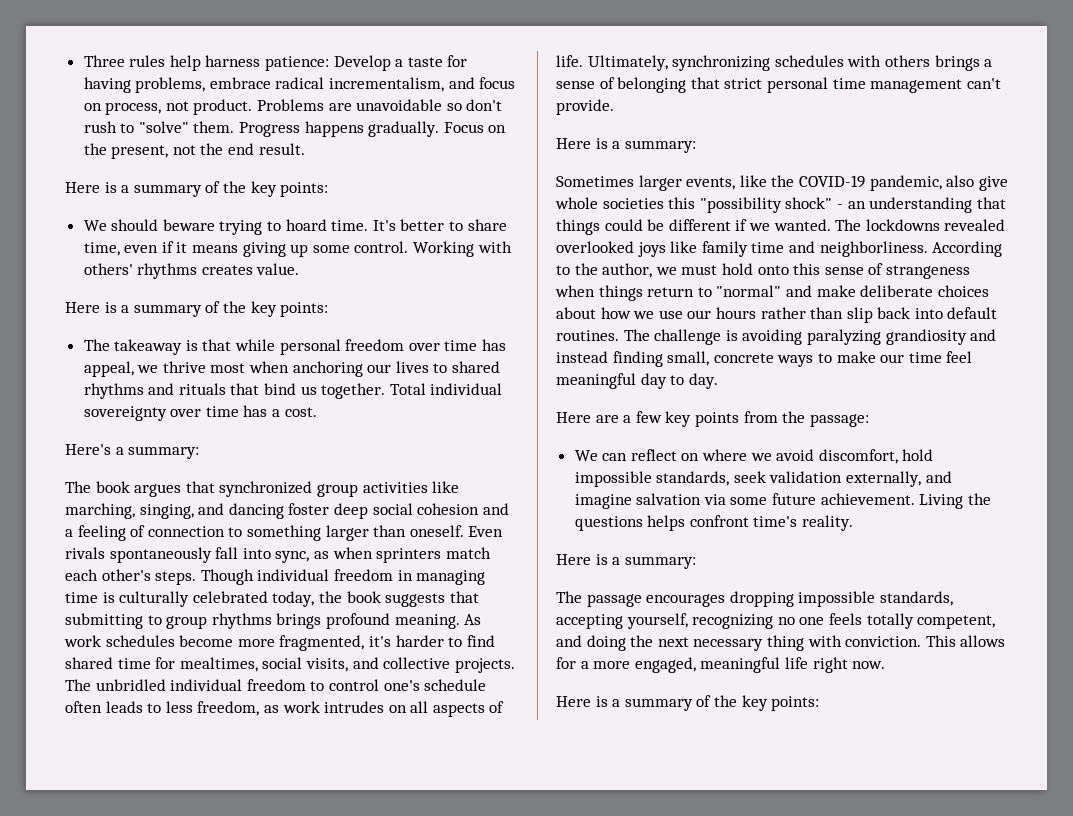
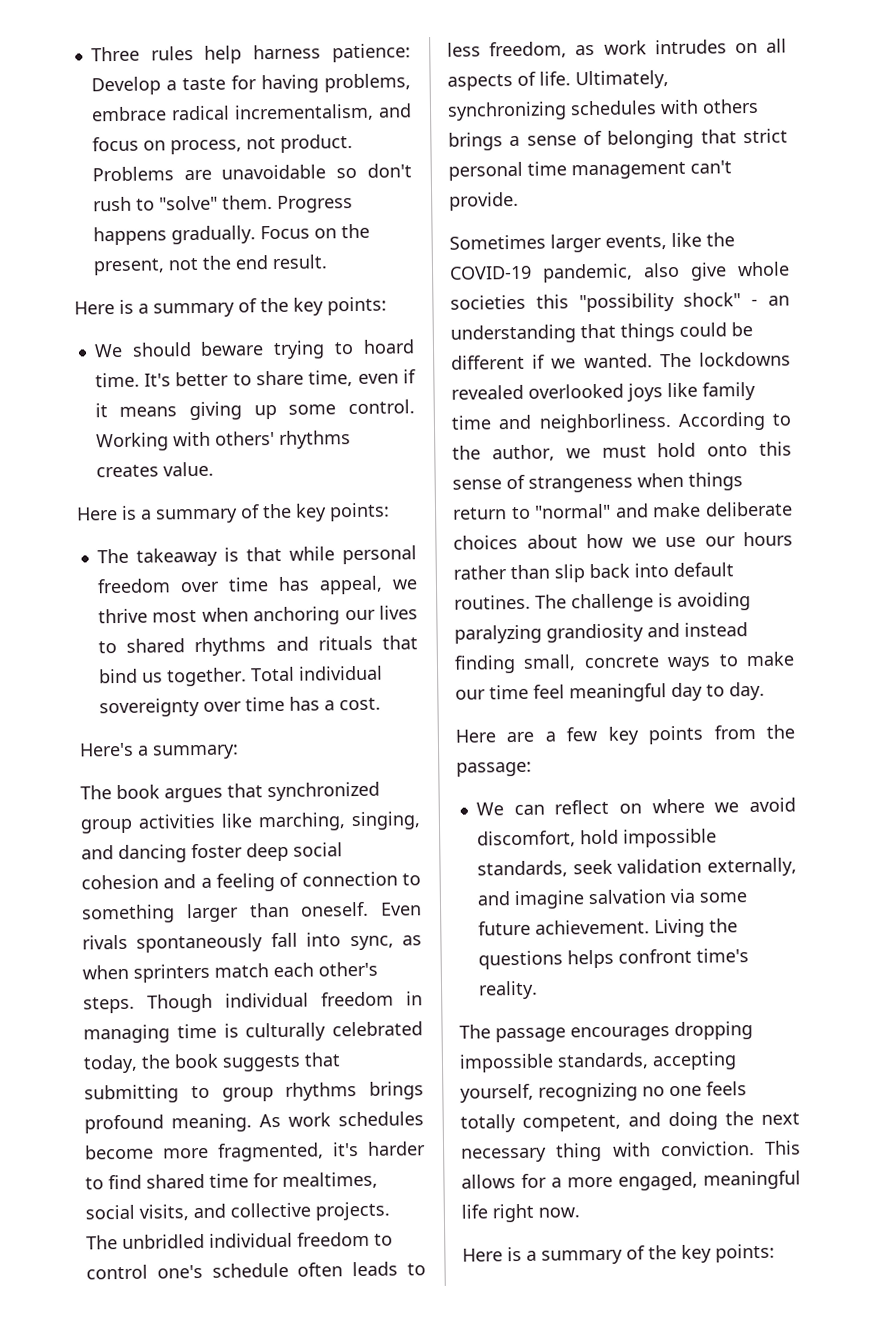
  Ultimately, synchronizing schedules with others brings a sense of belonging that strict personal time management can't provide.
- Here is a summary:
  Living the questions helps confront time's reality.
- Here is a summary:

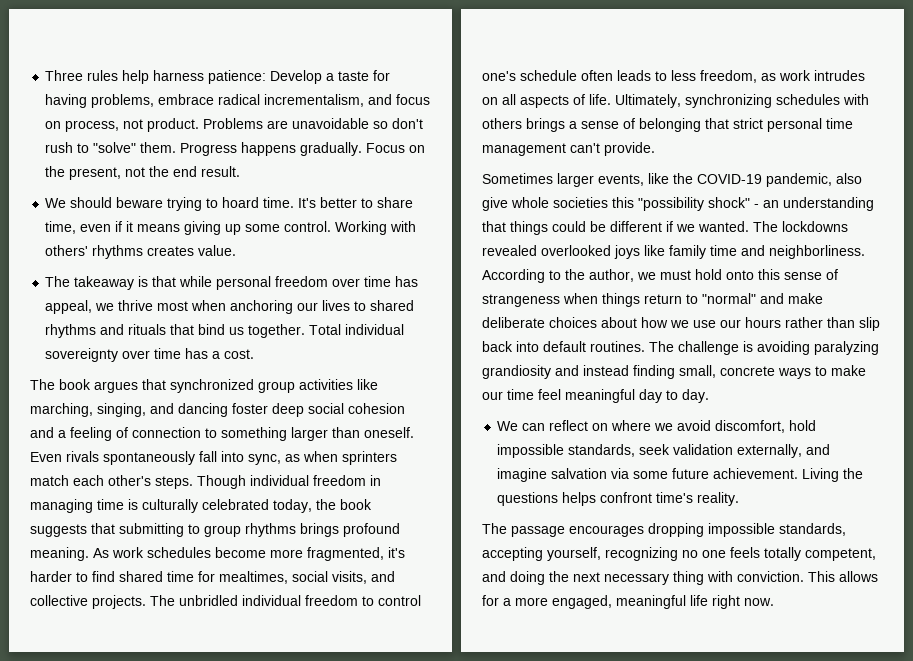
  Focus on the present, not the end result.
- Here is a summary of the key points:
  Working with others' rhythms creates value.
- Here is a summary of the key points:
- Here's a summary:
- Here are a few key points from the passage:
  This allows for a more engaged, meaningful life right now.
- Here is a summary of the key points:

